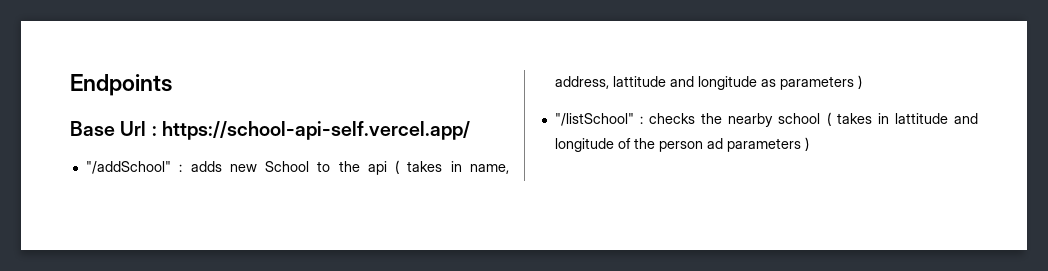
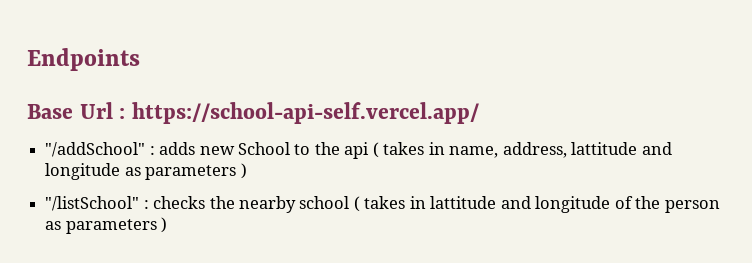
- "/listSchool" : checks the nearby school ( takes in lattitude and longitude of the person ad parameters )
+ "/listSchool" : checks the nearby school ( takes in lattitude and longitude of the person as parameters )

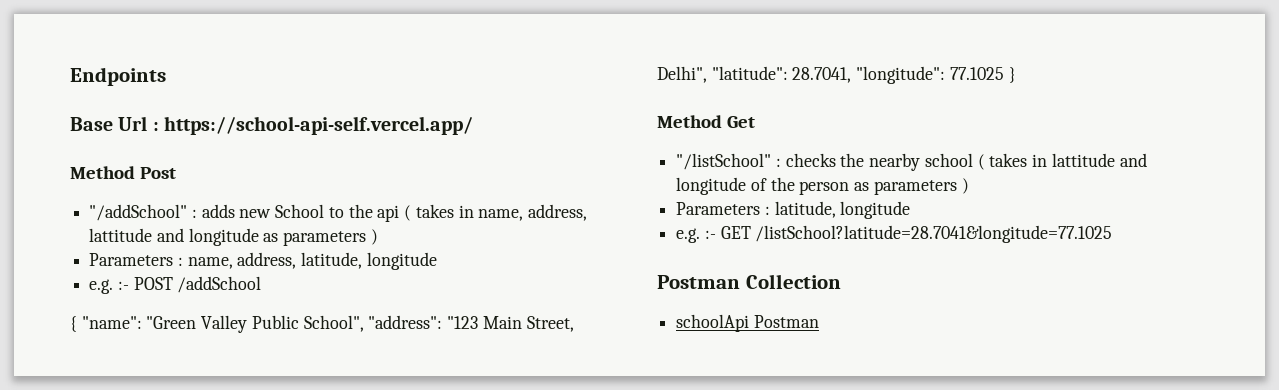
+ Method Post
+ Parameters : name, address, latitude, longitude
+ e.g. :- POST /addSchool
+ { "name": "Green Valley Public School", "address": "123 Main Street, Delhi", "latitude": 28.7041, "longitude": 77.1025 }
+ Method Get
+ Parameters : latitude, longitude
+ e.g. :- GET /listSchool?latitude=28.7041&longitude=77.1025
+ Postman Collection
+ schoolApi Postman

